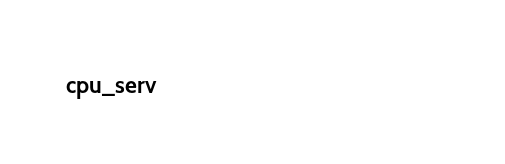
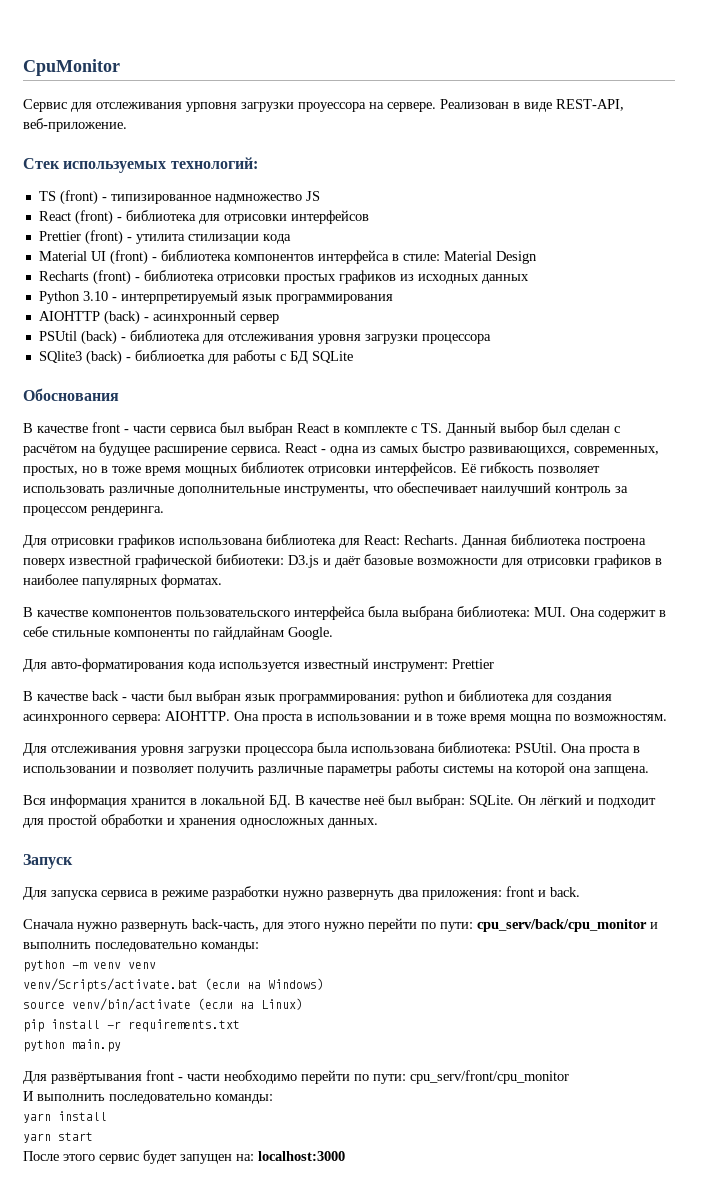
- cpu_serv
+ CpuMonitor
+ Сервис для отслеживания урповня загрузки проуессора на сервере. Реализован в виде REST-API, веб-приложение.
+ Стек используемых технологий:
+ TS (front) - типизированное надмножество JS
+ React (front) - библиотека для отрисовки интерфейсов
+ Prettier (front) - утилита стилизации кода
+ Material UI (front) - библиотека компонентов интерфейса в стиле: Material Design
+ Recharts (front) - библиотека отрисовки простых графиков из исходных данных
+ Python 3.10 - интерпретируемый язык программирования
+ AIOHTTP (back) - асинхронный сервер
+ PSUtil (back) - библиотека для отслеживания уровня загрузки процессора
+ SQlite3 (back) - библиоетка для работы с БД SQLite
+ Обоснования
+ В качестве front - части сервиса был выбран React в комплекте с TS. Данный выбор был сделан с расчётом на будущее расширение сервиса. React - одна из самых быстро развивающихся, современных, простых, но в тоже время мощных библиотек отрисовки интерфейсов. Её гибкость позволяет использовать различные дополнительные инструменты, что обеспечивает наилучший контроль за процессом рендеринга.
+ Для отрисовки графиков использована библиотека для React: Recharts. Данная библиотека построена поверх известной графической бибиотеки: D3.js и даёт базовые возможности для отрисовки графиков в наиболее папулярных форматах.
+ В качестве компонентов пользовательского интерфейса была выбрана библиотека: MUI. Она содержит в себе стильные компоненты по гайдлайнам Google.
+ Для авто-форматирования кода используется известный инструмент: Prettier
+ В качестве back - части был выбран язык программирования: python и библиотека для создания асинхронного сервера: AIOHTTP. Она проста в использовании и в тоже время мощна по возможностям.
+ Для отслеживания уровня загрузки процессора была использована библиотека: PSUtil. Она проста в использовании и позволяет получить различные параметры работы системы на которой она запщена.
+ Вся информация хранится в локальной БД. В качестве неё был выбран: SQLite. Он лёгкий и подходит для простой обработки и хранения односложных данных.
+ Запуск
+ Для запуска сервиса в режиме разработки нужно развернуть два приложения: front и back.
+ Сначала нужно развернуть back-часть, для этого нужно перейти по пути: cpu_serv/back/cpu_monitor и выполнить последовательно команды:
+ python -m venv venv
+ venv/Scripts/activate.bat (если на Windows)
+ source venv/bin/activate (если на Linux)
+ pip install -r requirements.txt
+ python main.py
+ Для развёртывания front - части необходимо перейти по пути: cpu_serv/front/cpu_monitor
+ И выполнить последовательно команды:
+ yarn install
+ yarn start
+ После этого сервис будет запущен на: localhost:3000

